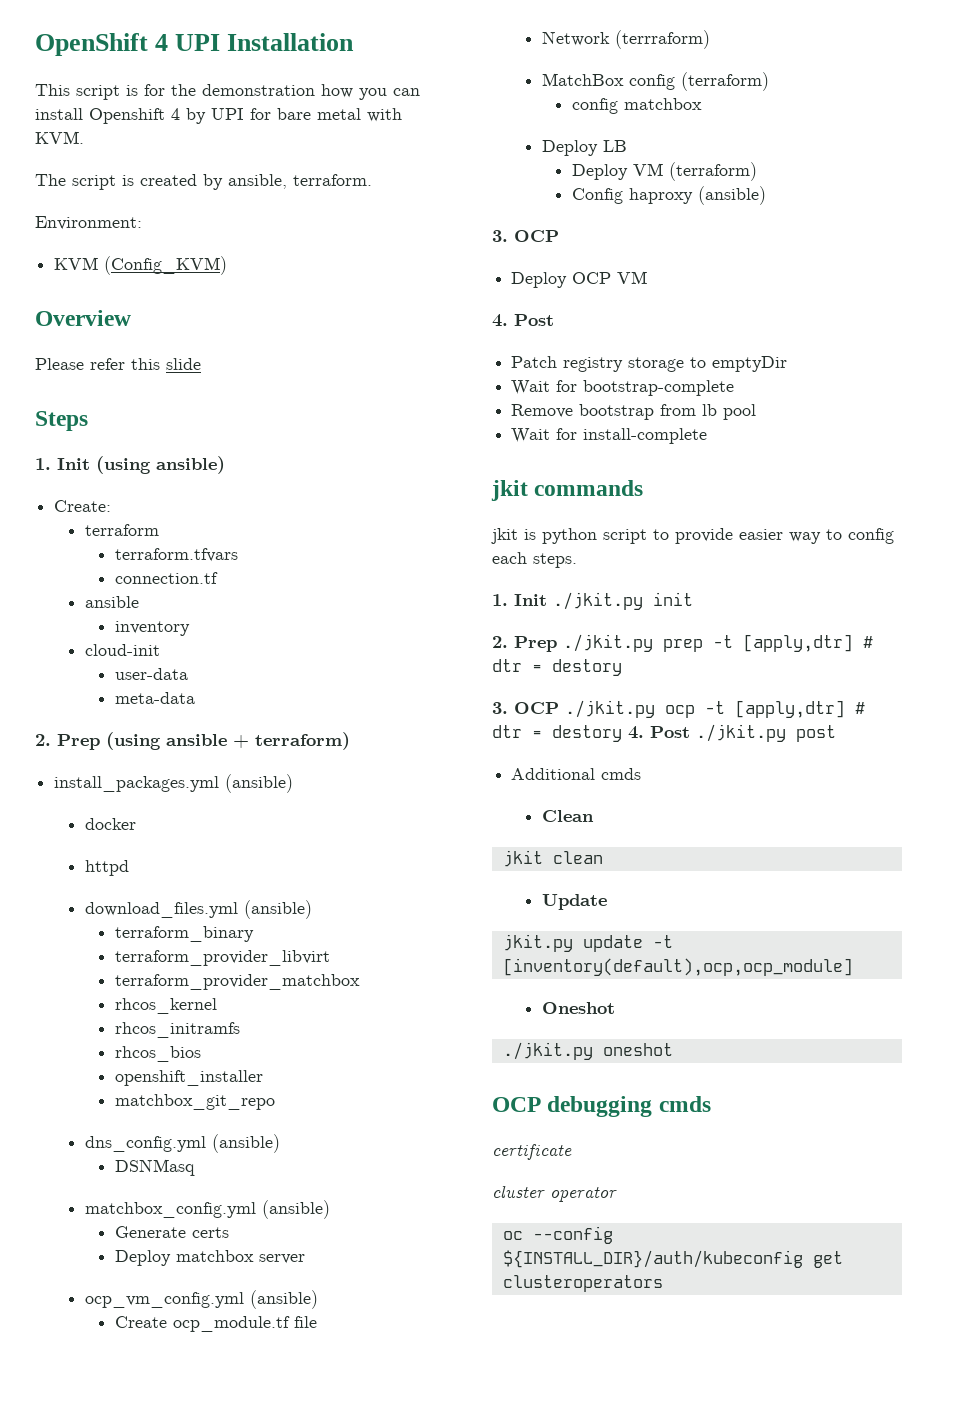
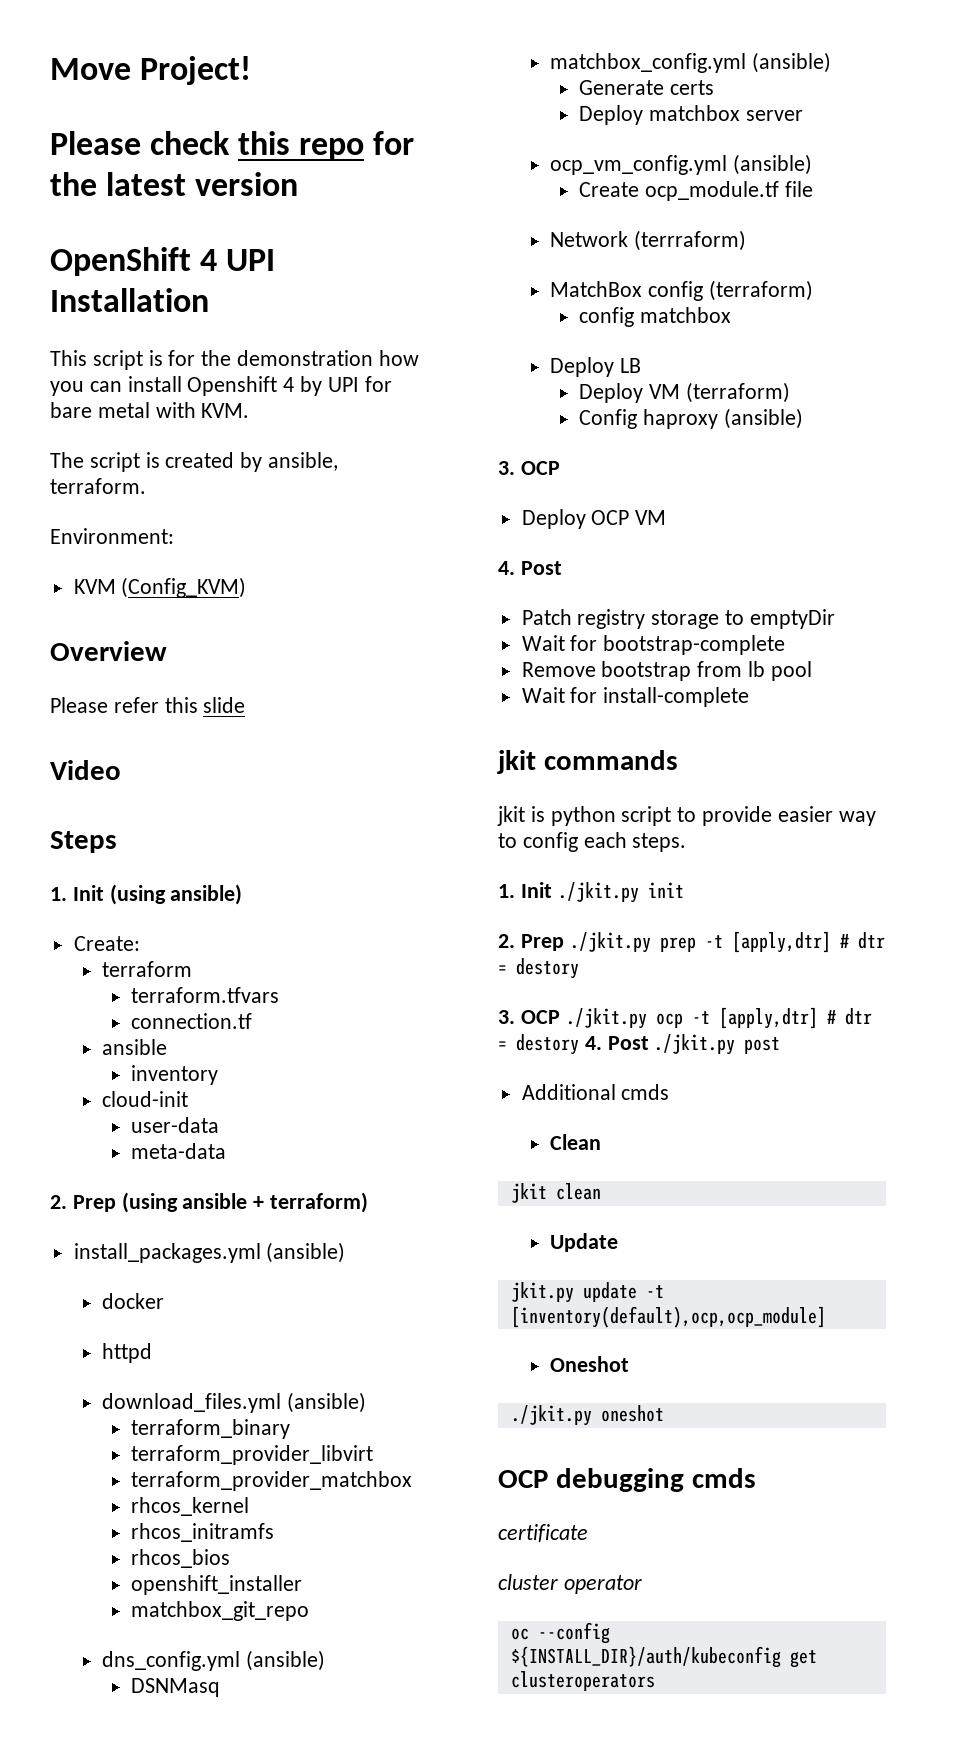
+ Move Project!
+ Please check this repo for the latest version
+ Video

